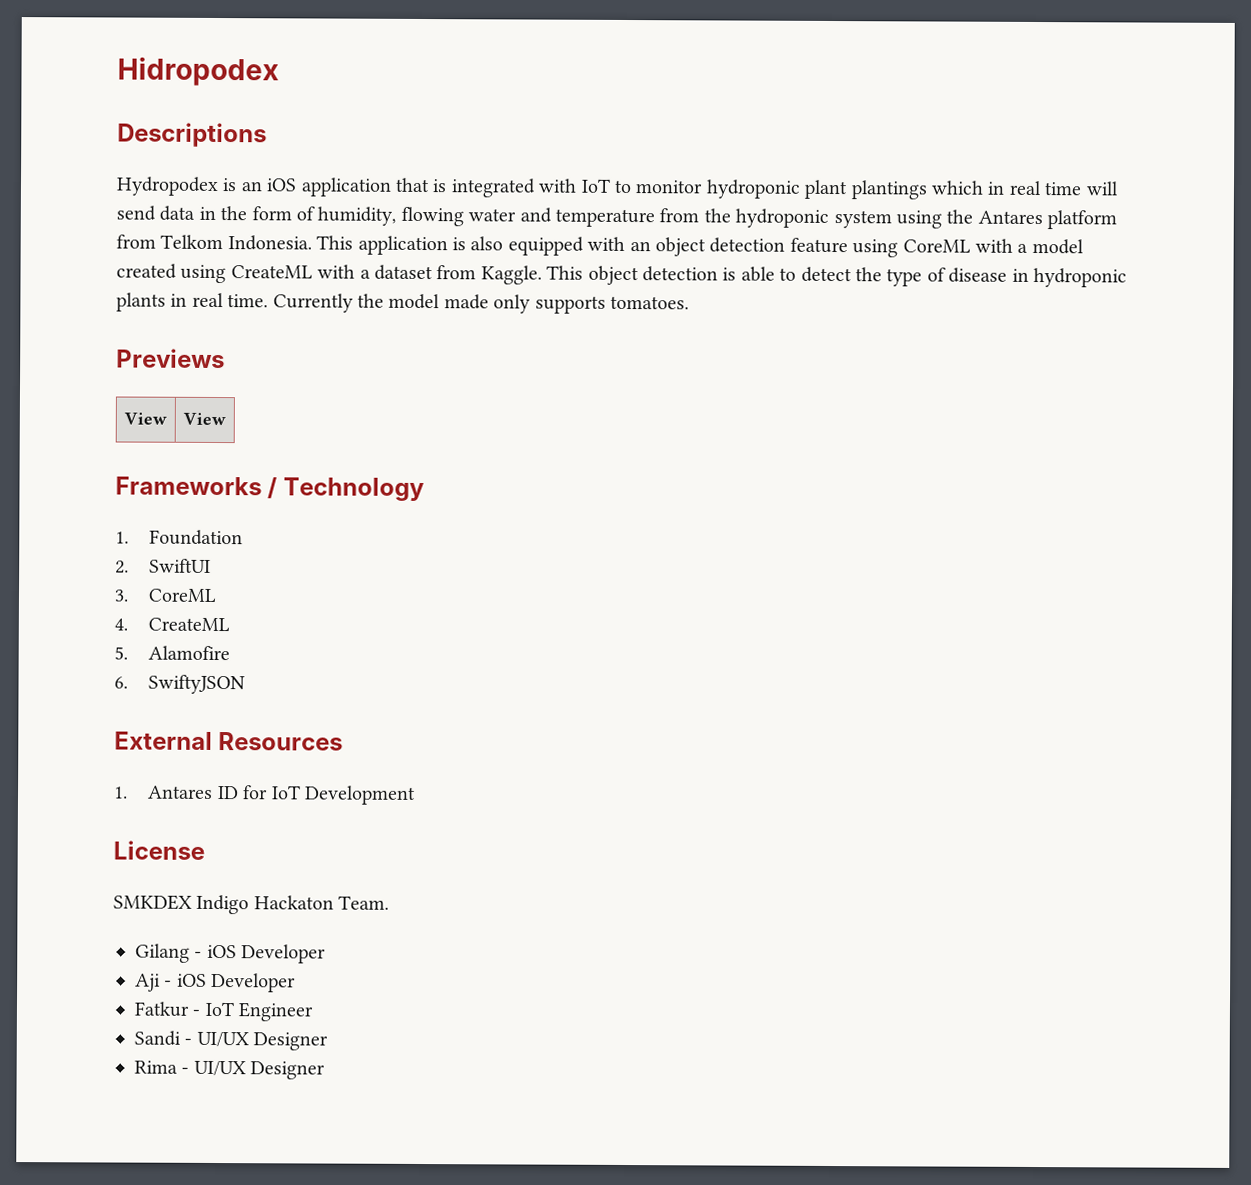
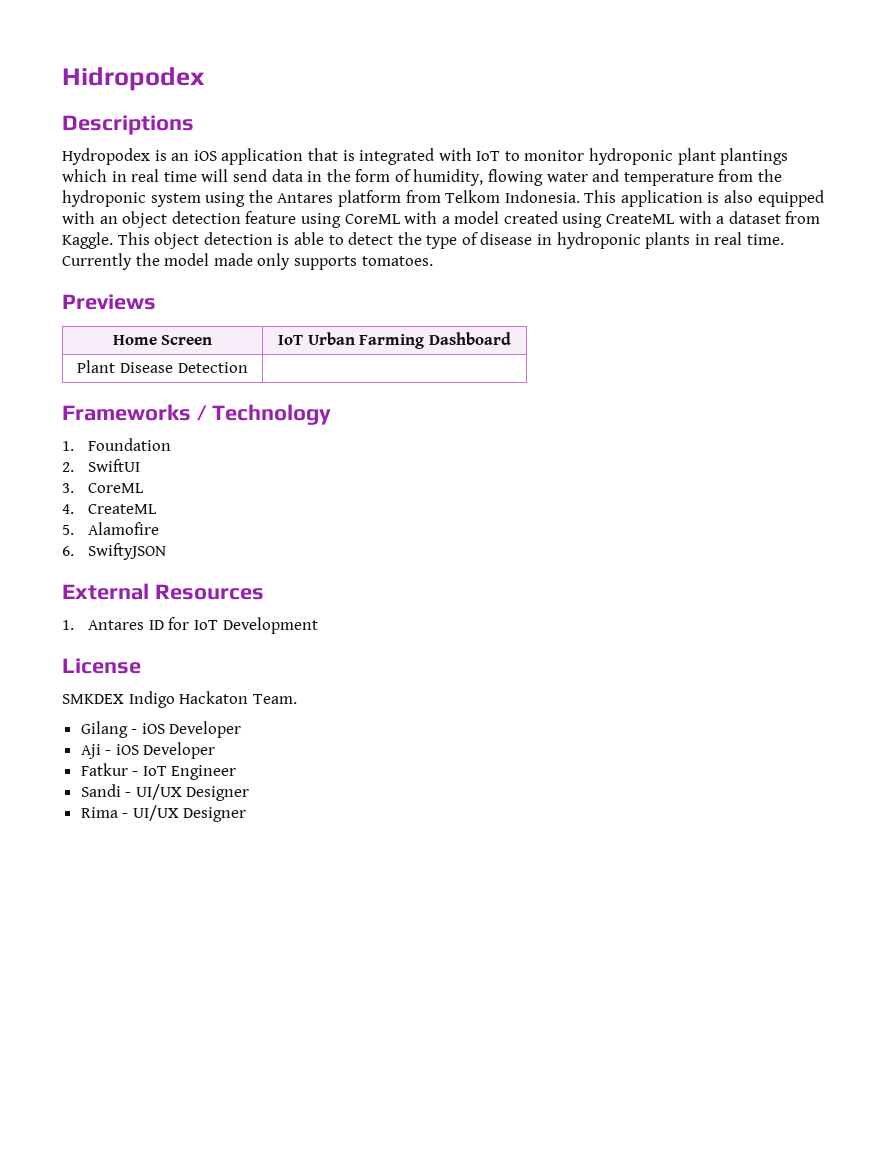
- View | View
+ Home Screen | IoT Urban Farming Dashboard
+ Plant Disease Detection |

